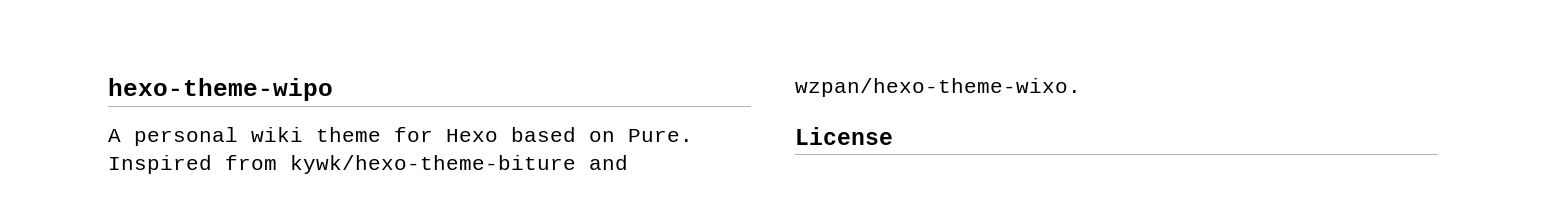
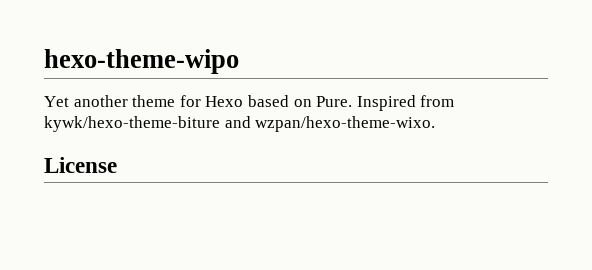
- A personal wiki theme for Hexo based on Pure.
+ Yet another theme for Hexo based on Pure.

